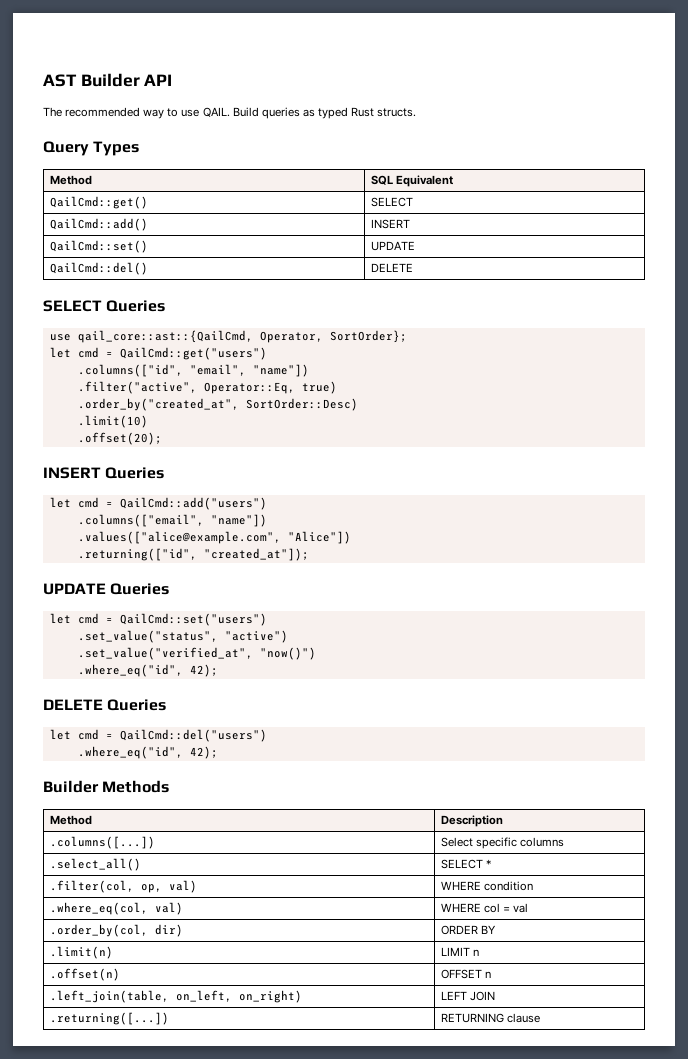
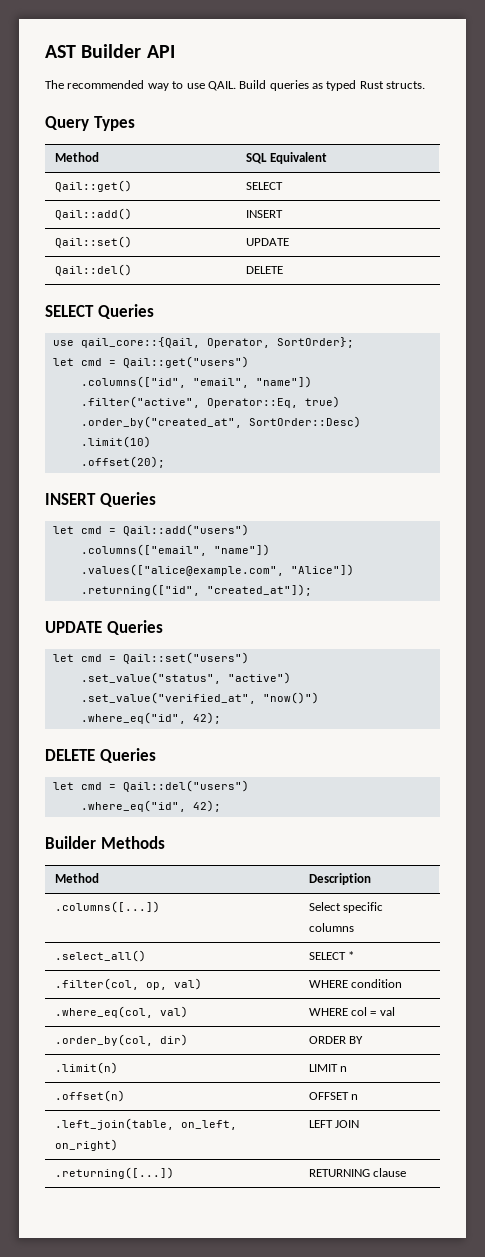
- QailCmd::get() | SELECT
+ Qail::get() | SELECT
- QailCmd::add() | INSERT
+ Qail::add() | INSERT
- QailCmd::set() | UPDATE
+ Qail::set() | UPDATE
- QailCmd::del() | DELETE
+ Qail::del() | DELETE
- use qail_core::ast::{QailCmd, Operator, SortOrder};
+ use qail_core::{Qail, Operator, SortOrder};
- let cmd = QailCmd::get("users")
+ let cmd = Qail::get("users")
- let cmd = QailCmd::add("users")
+ let cmd = Qail::add("users")
- let cmd = QailCmd::set("users")
+ let cmd = Qail::set("users")
- let cmd = QailCmd::del("users")
+ let cmd = Qail::del("users")

